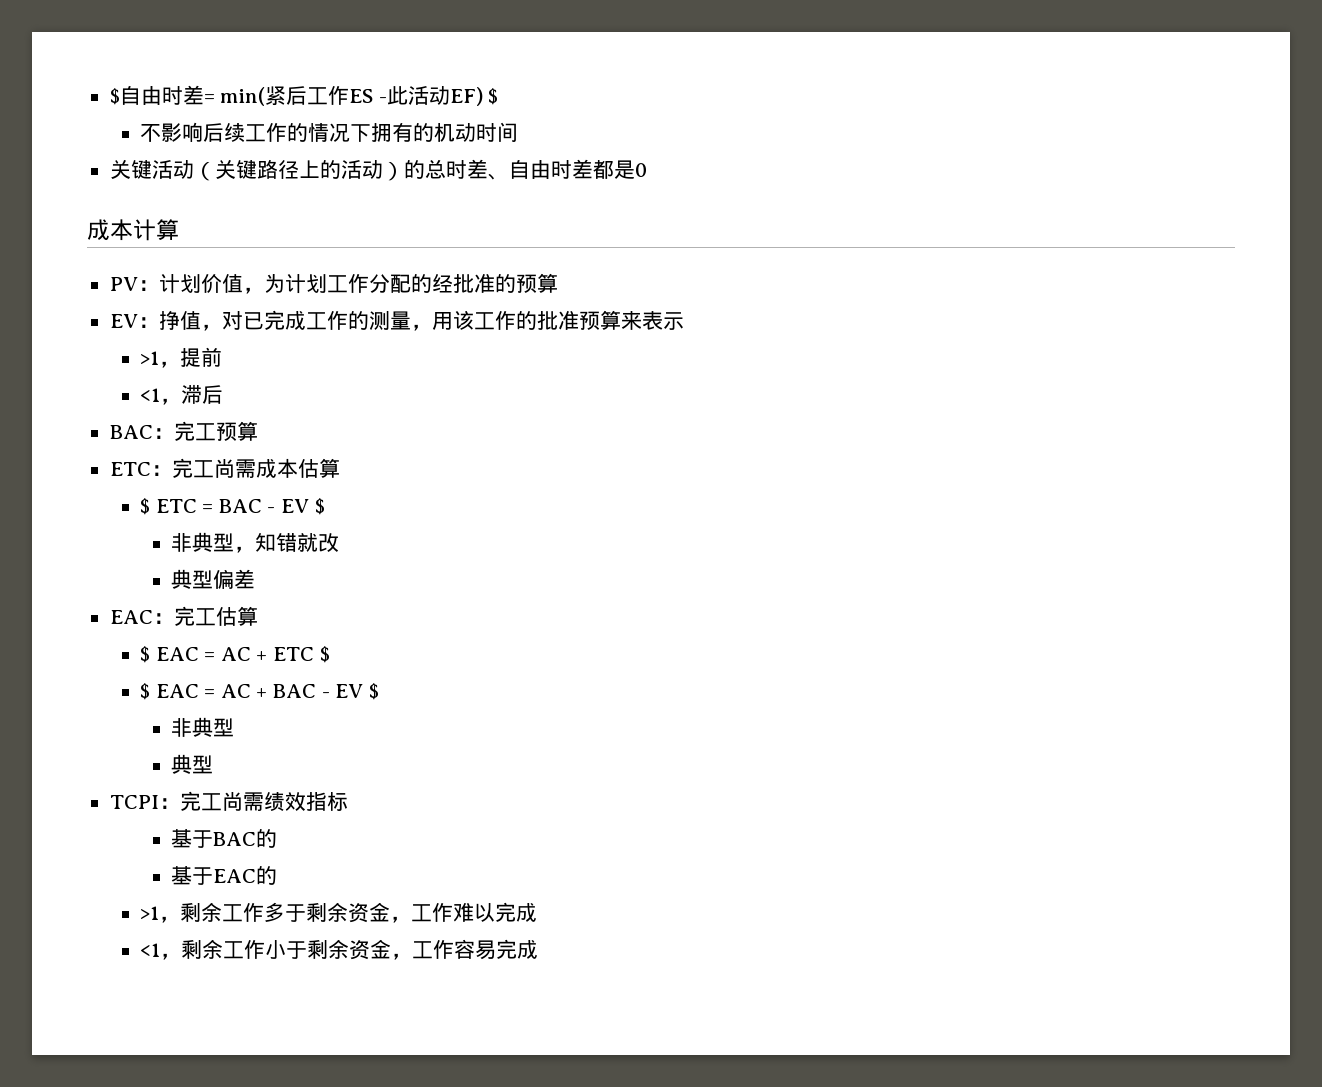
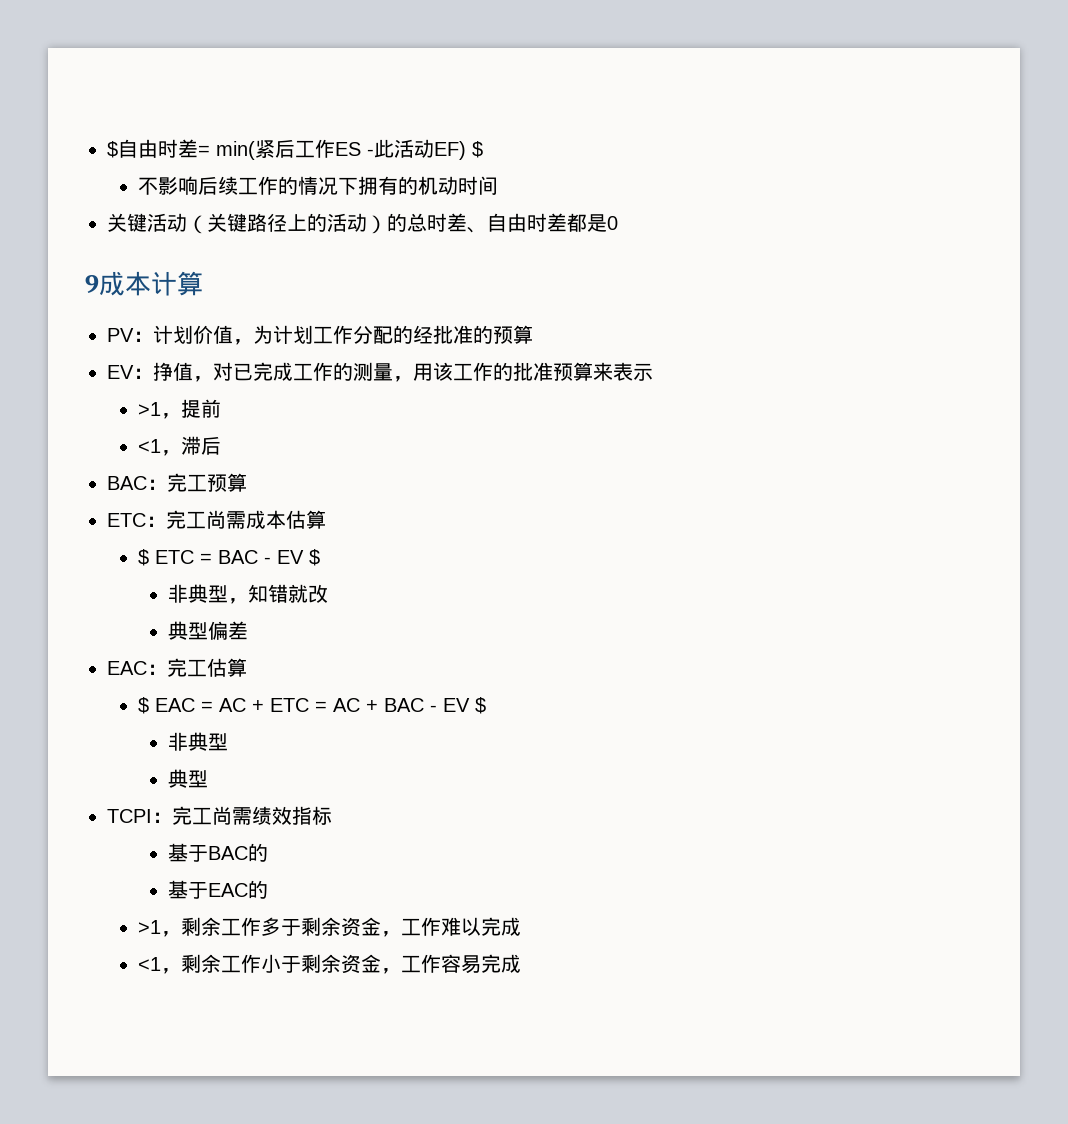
- 成本计算
+ 9成本计算
- $ EAC = AC + ETC $
- $ EAC = AC + BAC - EV $
+ $ EAC = AC + ETC = AC + BAC - EV $

